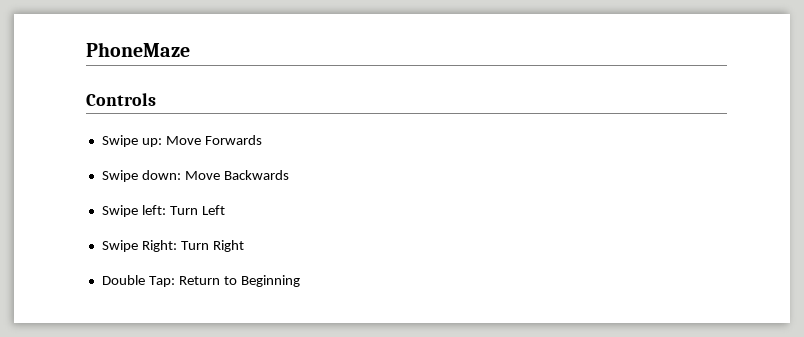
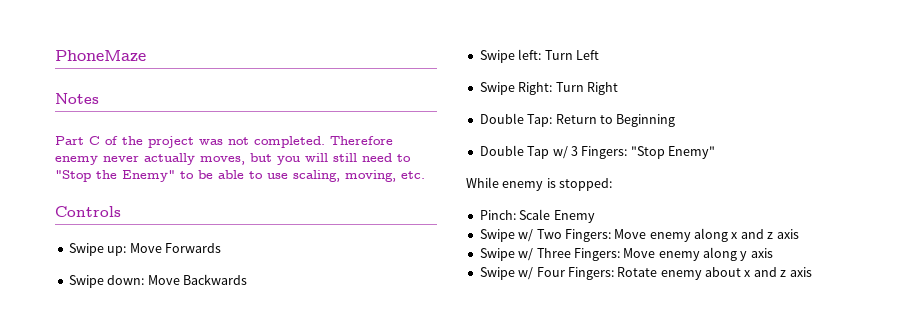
+ Notes
+ Part C of the project was not completed. Therefore enemy never actually moves, but you will still need to "Stop the Enemy" to be able to use scaling, moving, etc.
+ Double Tap w/ 3 Fingers: "Stop Enemy"
+ While enemy is stopped:
+ Pinch: Scale Enemy
+ Swipe w/ Two Fingers: Move enemy along x and z axis
+ Swipe w/ Three Fingers: Move enemy along y axis
+ Swipe w/ Four Fingers: Rotate enemy about x and z axis

